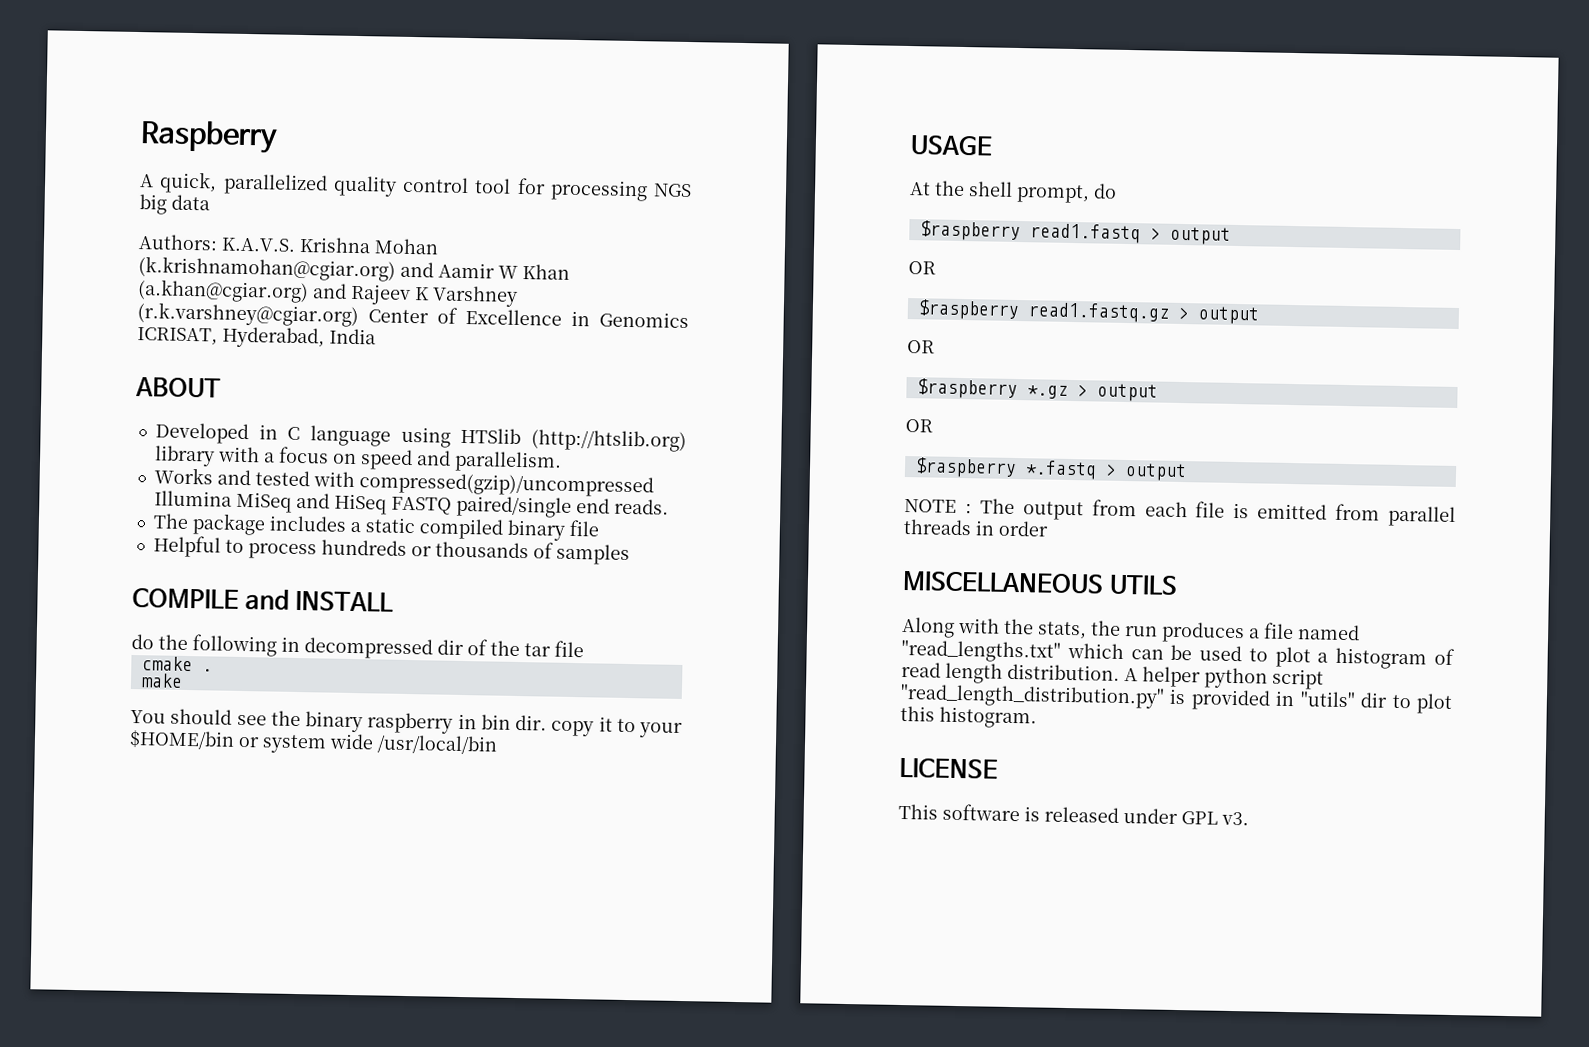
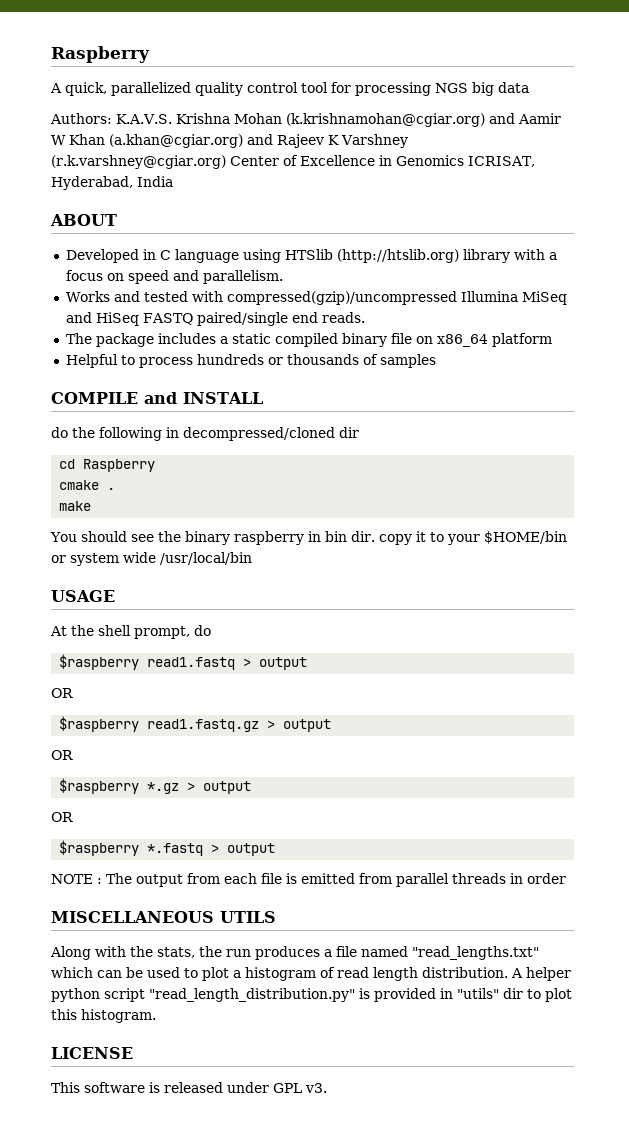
- The package includes a static compiled binary file
+ The package includes a static compiled binary file on x86_64 platform
- do the following in decompressed dir of the tar file
+ do the following in decompressed/cloned dir
+ cd Raspberry

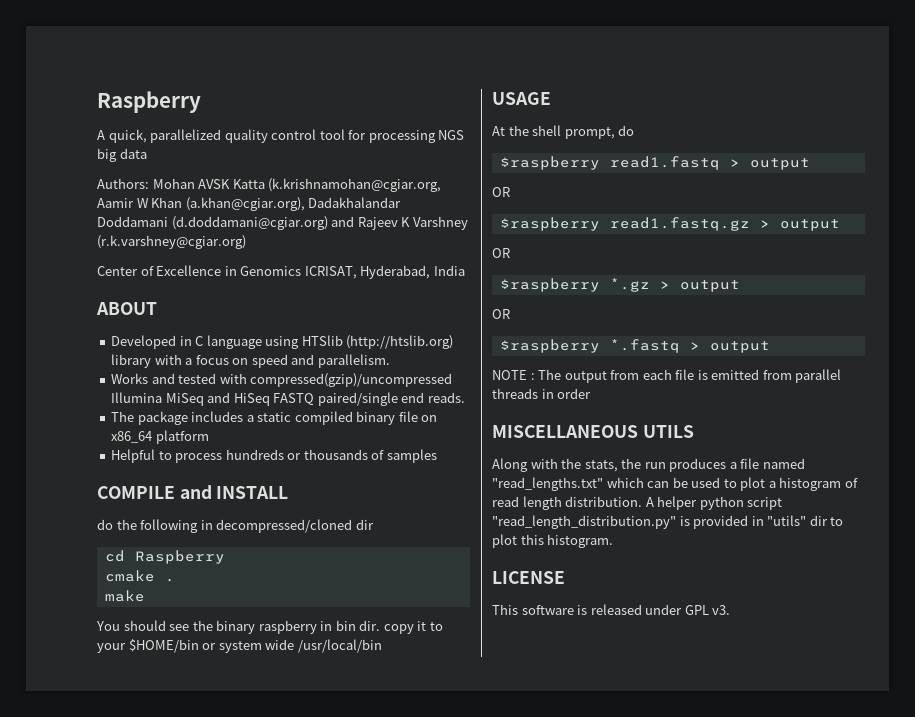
- Authors: K.A.V.S. Krishna Mohan (k.krishnamohan@cgiar.org) and Aamir W Khan (a.khan@cgiar.org) and Rajeev K Varshney (r.k.varshney@cgiar.org) Center of Excellence in Genomics ICRISAT, Hyderabad, India
+ Authors: Mohan AVSK Katta (k.krishnamohan@cgiar.org, Aamir W Khan (a.khan@cgiar.org), Dadakhalandar Doddamani (d.doddamani@cgiar.org) and Rajeev K Varshney (r.k.varshney@cgiar.org)
+ Center of Excellence in Genomics ICRISAT, Hyderabad, India

